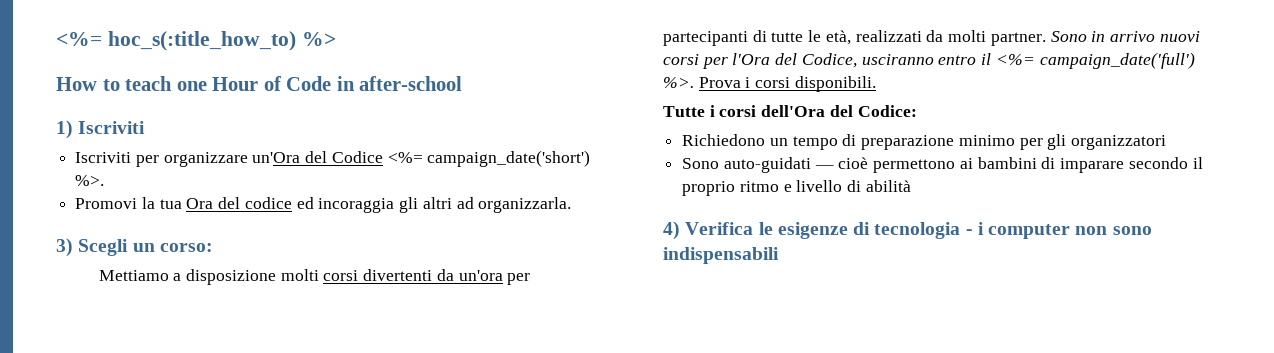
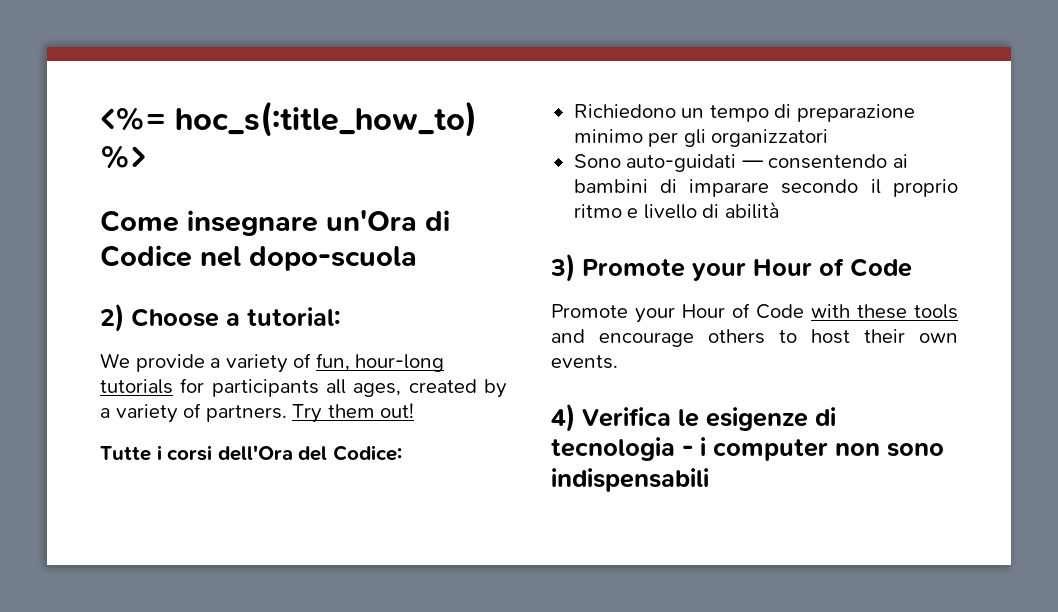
- How to teach one Hour of Code in after-school
- 1) Iscriviti
- Iscriviti per organizzare un'Ora del Codice <%= campaign_date('short') %>.
- Promovi la tua Ora del codice ed incoraggia gli altri ad organizzarla.
- 3) Scegli un corso:
- Mettiamo a disposizione molti corsi divertenti da un'ora per partecipanti di tutte le età, realizzati da molti partner. Sono in arrivo nuovi corsi per l'Ora del Codice, usciranno entro il <%= campaign_date('full') %>. Prova i corsi disponibili.
+ Come insegnare un'Ora di Codice nel dopo-scuola
+ 2) Choose a tutorial:
+ We provide a variety of fun, hour-long tutorials for participants all ages, created by a variety of partners. Try them out!
- Sono auto-guidati — cioè permettono ai bambini di imparare secondo il proprio ritmo e livello di abilità
+ Sono auto-guidati — consentendo ai bambini di imparare secondo il proprio ritmo e livello di abilità
+ 3) Promote your Hour of Code
+ Promote your Hour of Code with these tools and encourage others to host their own events.

